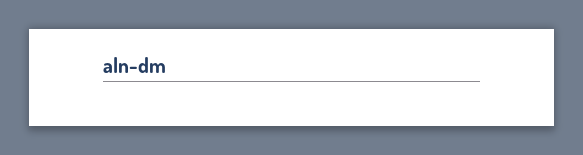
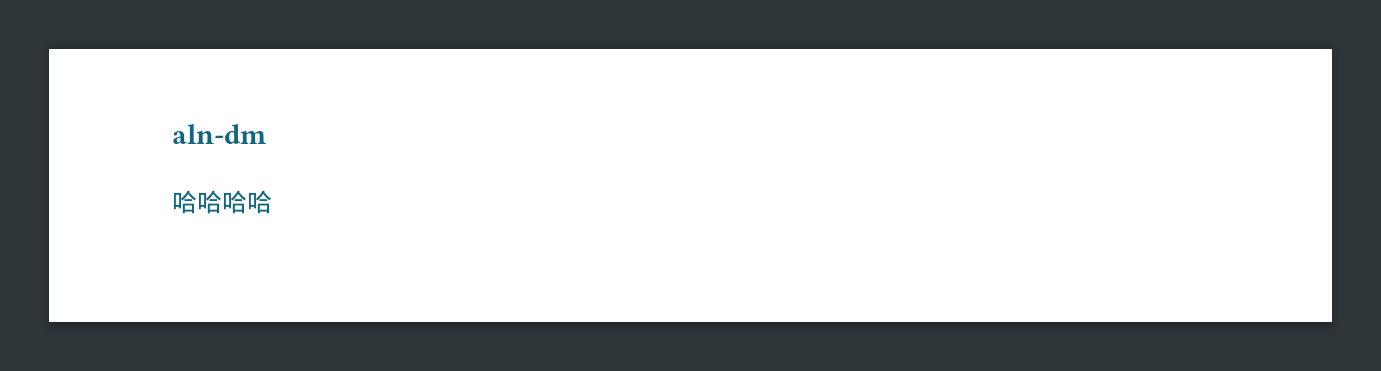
+ 哈哈哈哈

